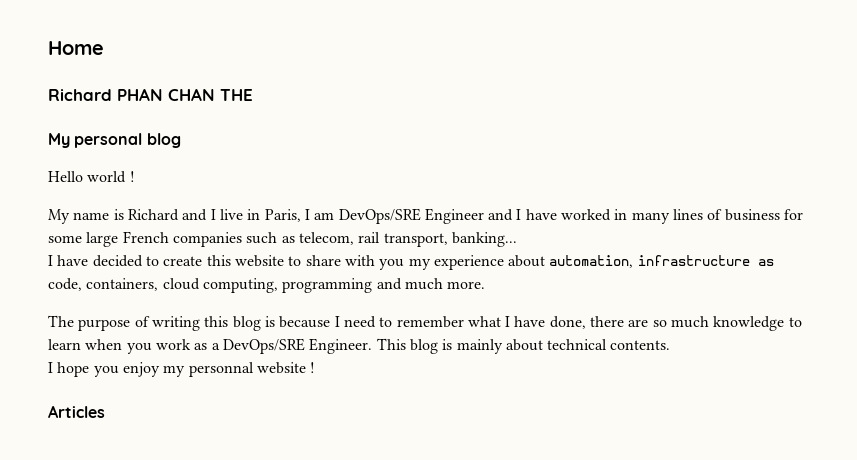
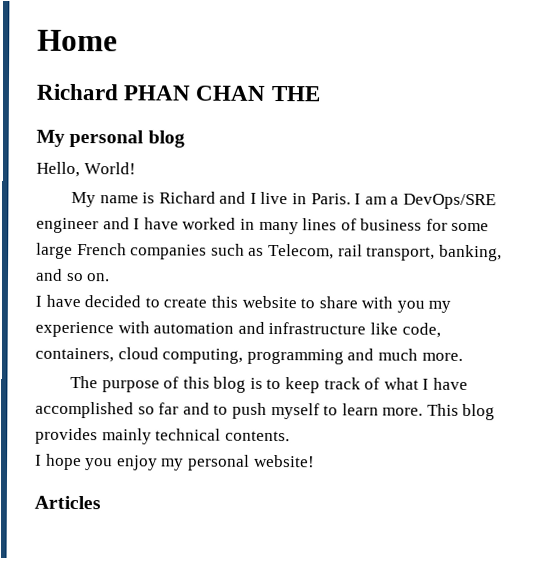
- Hello world !
+ Hello, World!
- My name is Richard and I live in Paris, I am DevOps/SRE Engineer and I have worked in many lines of business for some large French companies such as telecom, rail transport, banking...
+ My name is Richard and I live in Paris. I am a DevOps/SRE engineer and I have worked in many lines of business for some large French companies such as Telecom, rail transport, banking, and so on.
- I have decided to create this website to share with you my experience about automation, infrastructure as code, containers, cloud computing, programming and much more.
+ I have decided to create this website to share with you my experience with automation and infrastructure like code, containers, cloud computing, programming and much more.
- The purpose of writing this blog is because I need to remember what I have done, there are so much knowledge to learn when you work as a DevOps/SRE Engineer. This blog is mainly about technical contents.
+ The purpose of this blog is to keep track of what I have accomplished so far and to push myself to learn more. This blog provides mainly technical contents.
- I hope you enjoy my personnal website !
+ I hope you enjoy my personal website!

